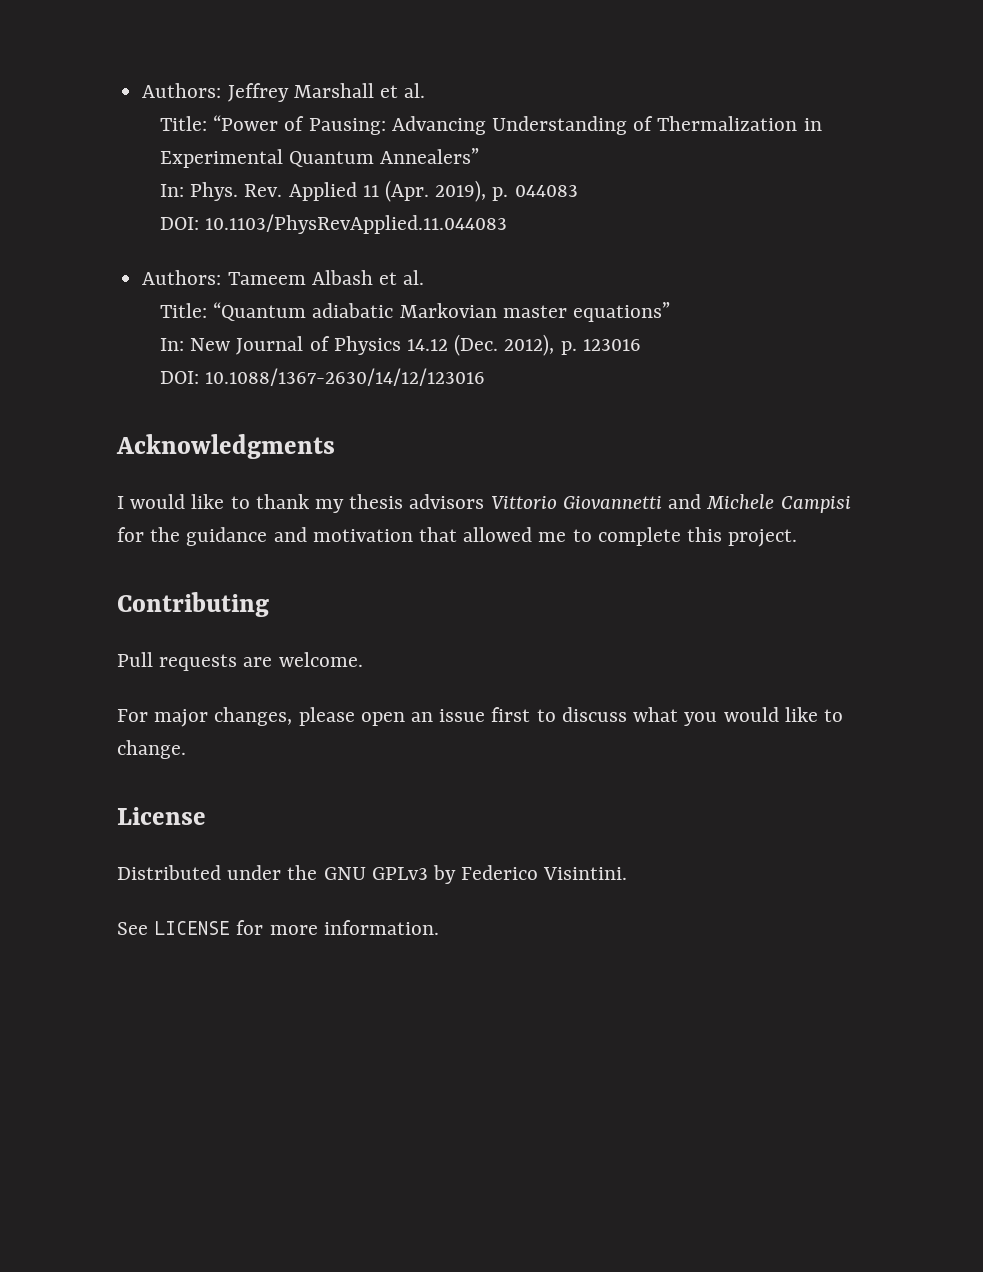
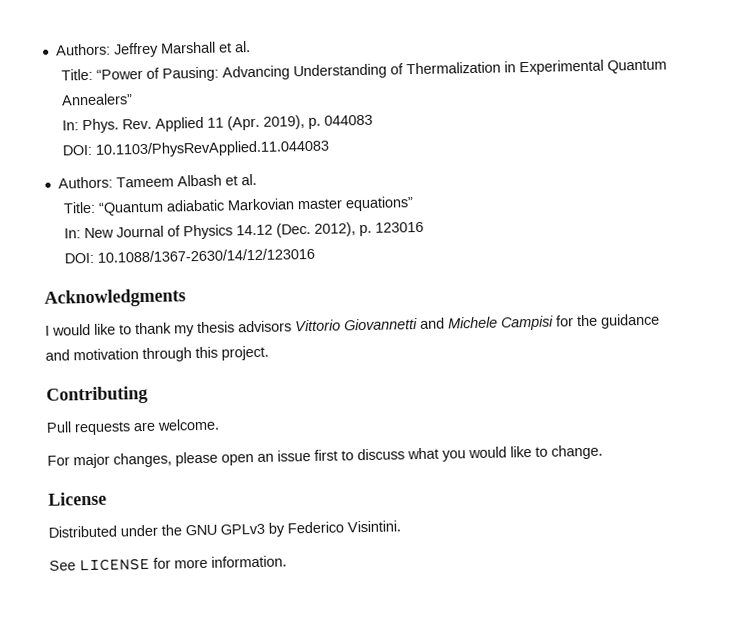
- I would like to thank my thesis advisors Vittorio Giovannetti and Michele Campisi for the guidance and motivation that allowed me to complete this project.
+ I would like to thank my thesis advisors Vittorio Giovannetti and Michele Campisi for the guidance and motivation through this project.

